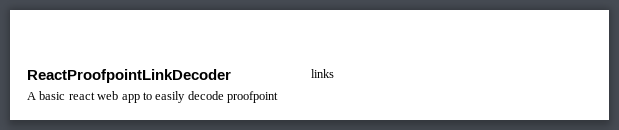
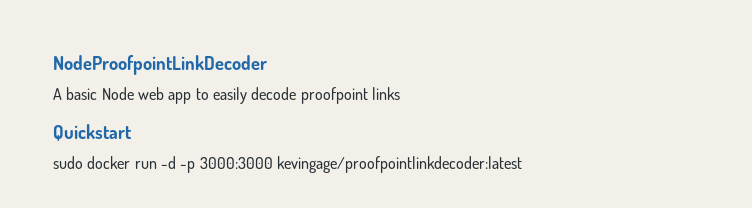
- ReactProofpointLinkDecoder
+ NodeProofpointLinkDecoder
- A basic react web app to easily decode proofpoint links
+ A basic Node web app to easily decode proofpoint links
+ Quickstart
+ sudo docker run -d -p 3000:3000 kevingage/proofpointlinkdecoder:latest

